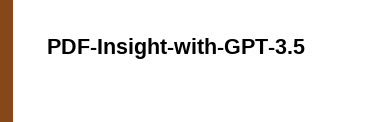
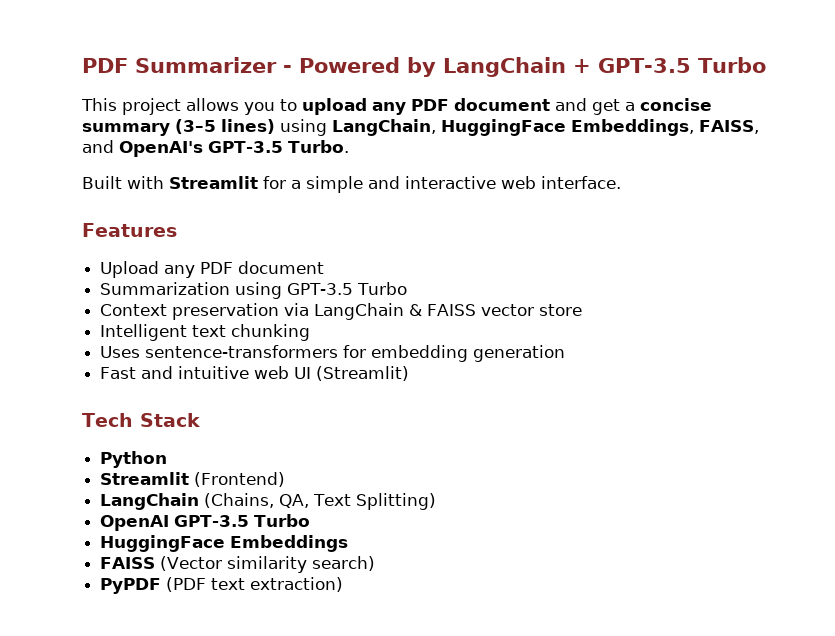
- PDF-Insight-with-GPT-3.5
+ PDF Summarizer - Powered by LangChain + GPT-3.5 Turbo
+ This project allows you to upload any PDF document and get a concise summary (3–5 lines) using LangChain, HuggingFace Embeddings, FAISS, and OpenAI's GPT-3.5 Turbo.
+ Built with Streamlit for a simple and interactive web interface.
+ Features
+ Upload any PDF document
+ Summarization using GPT-3.5 Turbo
+ Context preservation via LangChain & FAISS vector store
+ Intelligent text chunking
+ Uses sentence-transformers for embedding generation
+ Fast and intuitive web UI (Streamlit)
+ Tech Stack
+ Python
+ Streamlit (Frontend)
+ LangChain (Chains, QA, Text Splitting)
+ OpenAI GPT-3.5 Turbo
+ HuggingFace Embeddings
+ FAISS (Vector similarity search)
+ PyPDF (PDF text extraction)

